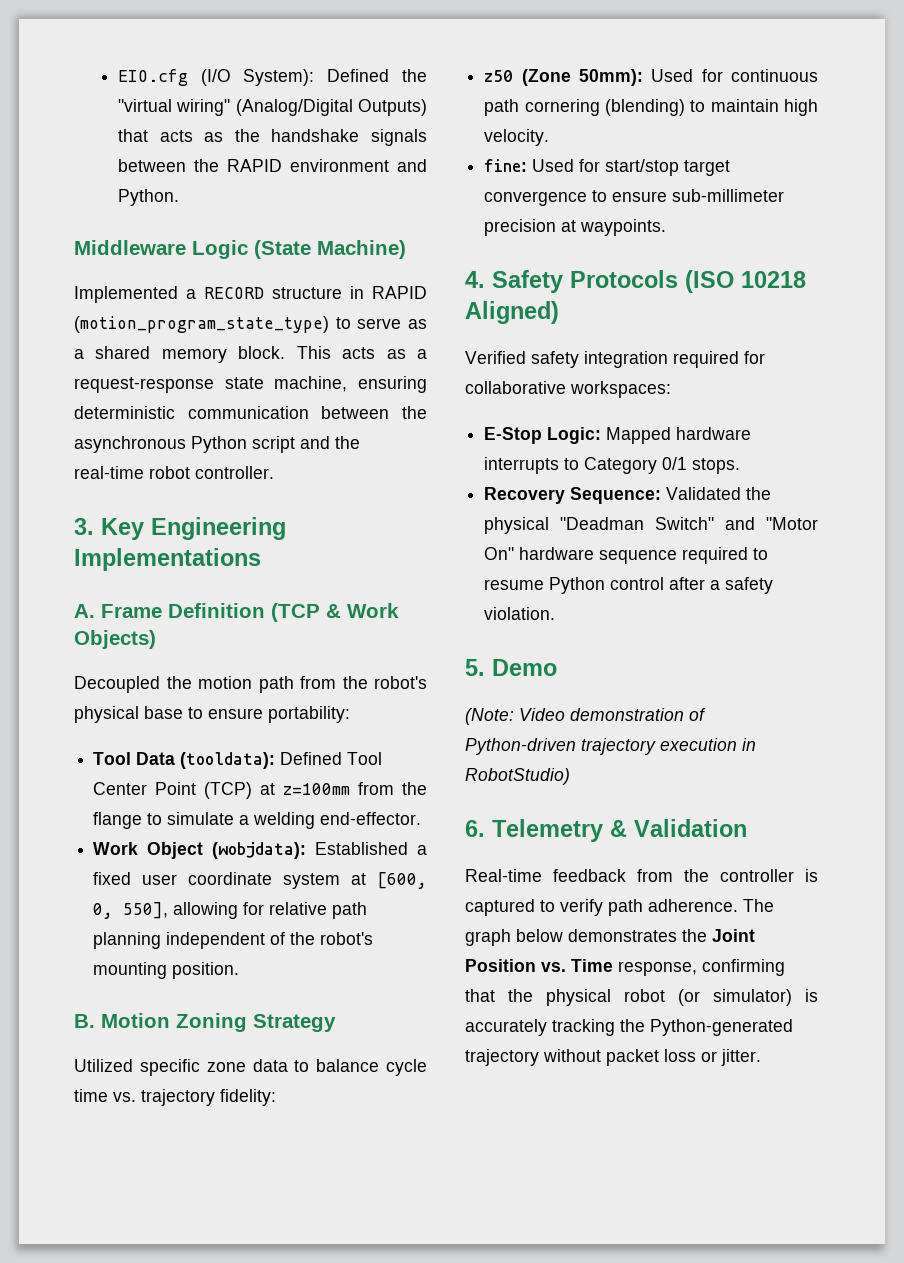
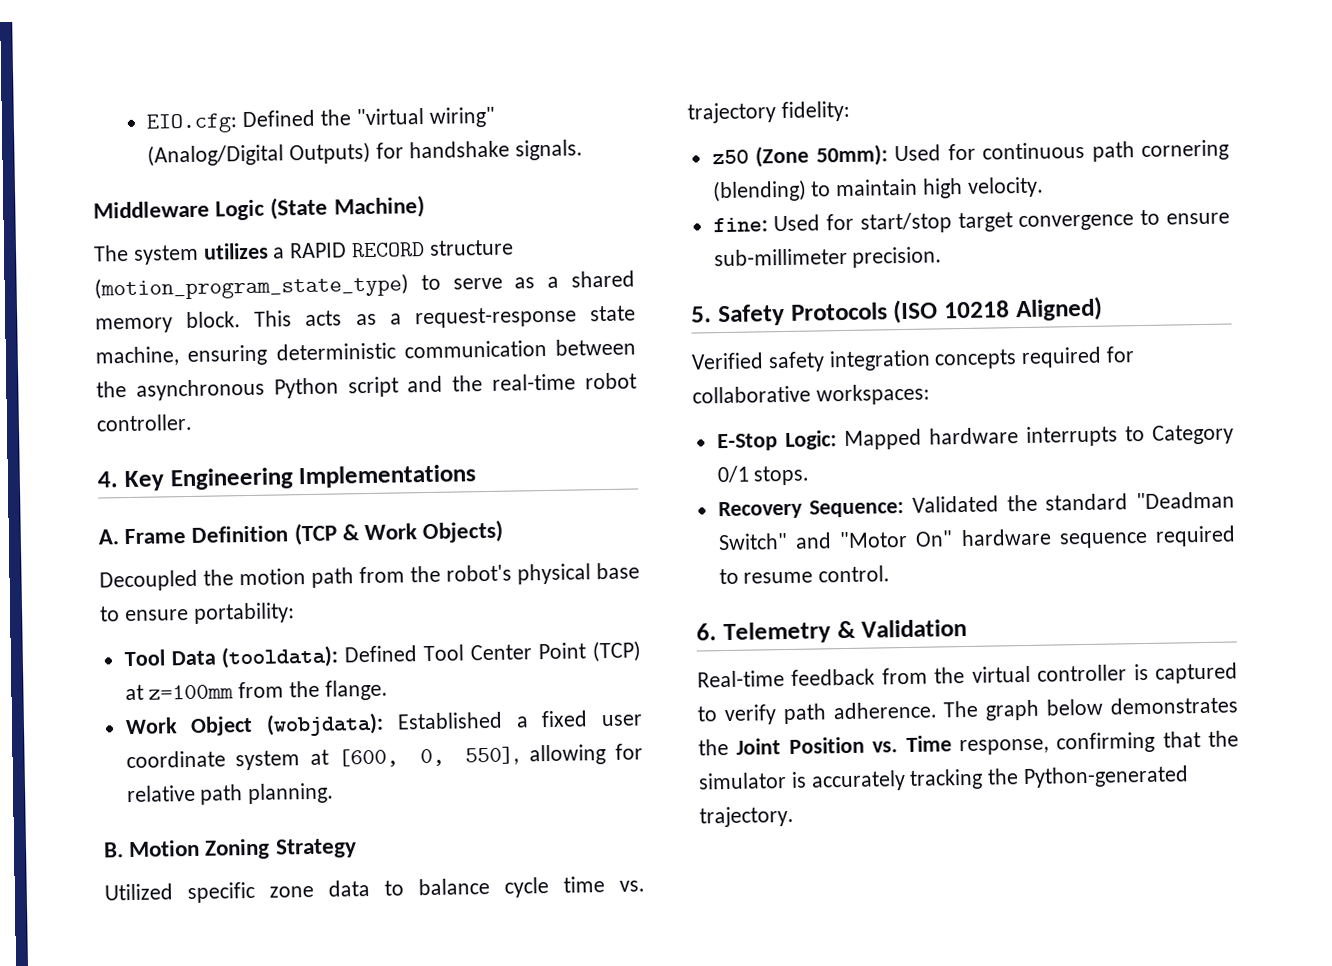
- EIO.cfg (I/O System): Defined the "virtual wiring" (Analog/Digital Outputs) that acts as the handshake signals between the RAPID environment and Python.
+ EIO.cfg: Defined the "virtual wiring" (Analog/Digital Outputs) for handshake signals.
  Middleware Logic (State Machine)
- Implemented a RECORD structure in RAPID (motion_program_state_type) to serve as a shared memory block.
+ The system utilizes a RAPID RECORD structure (motion_program_state_type) to serve as a shared memory block.
- 3. Key Engineering Implementations
+ 4. Key Engineering Implementations
- Tool Data (tooldata): Defined Tool Center Point (TCP) at z=100mm from the flange to simulate a welding end-effector.
+ Tool Data (tooldata): Defined Tool Center Point (TCP) at z=100mm from the flange.
- Work Object (wobjdata): Established a fixed user coordinate system at [600, 0, 550], allowing for relative path planning independent of the robot's mounting position.
+ Work Object (wobjdata): Established a fixed user coordinate system at [600, 0, 550], allowing for relative path planning.
- fine: Used for start/stop target convergence to ensure sub-millimeter precision at waypoints.
- 4. Safety Protocols (ISO 10218 Aligned)
+ fine: Used for start/stop target convergence to ensure sub-millimeter precision.
+ 5. Safety Protocols (ISO 10218 Aligned)
- Verified safety integration required for collaborative workspaces:
+ Verified safety integration concepts required for collaborative workspaces:
- Recovery Sequence: Validated the physical "Deadman Switch" and "Motor On" hardware sequence required to resume Python control after a safety violation.
- 5. Demo
- (Note: Video demonstration of Python-driven trajectory execution in RobotStudio)
+ Recovery Sequence: Validated the standard "Deadman Switch" and "Motor On" hardware sequence required to resume control.
- Real-time feedback from the controller is captured to verify path adherence.
+ Real-time feedback from the virtual controller is captured to verify path adherence.
- The graph below demonstrates the Joint Position vs. Time response, confirming that the physical robot (or simulator) is accurately tracking the Python-generated trajectory without packet loss or jitter.
+ The graph below demonstrates the Joint Position vs. Time response, confirming that the simulator is accurately tracking the Python-generated trajectory.

